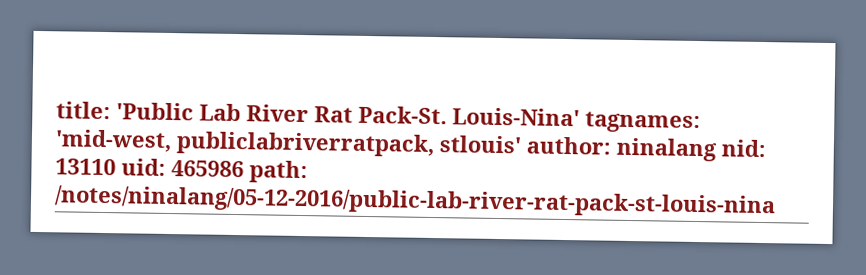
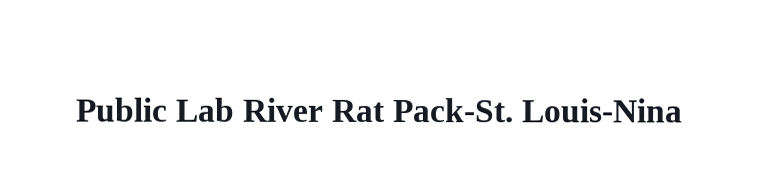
- title: 'Public Lab River Rat Pack-St.
+ Public Lab River Rat Pack-St.
- Louis-Nina' tagnames: 'mid-west, publiclabriverratpack, stlouis' author: ninalang nid: 13110 uid: 465986 path: /notes/ninalang/05-12-2016/public-lab-river-rat-pack-st-louis-nina
+ Louis-Nina

